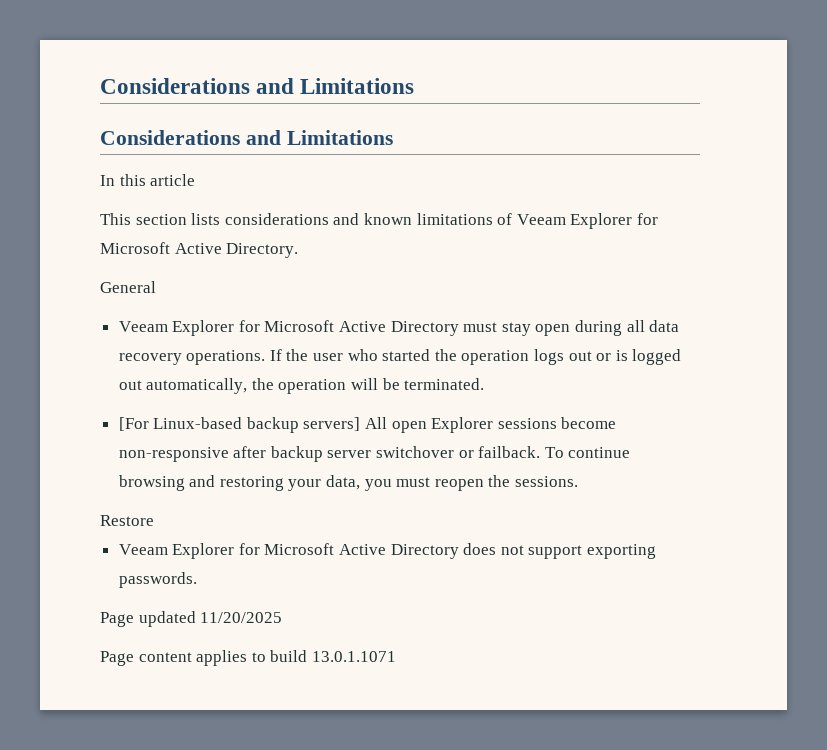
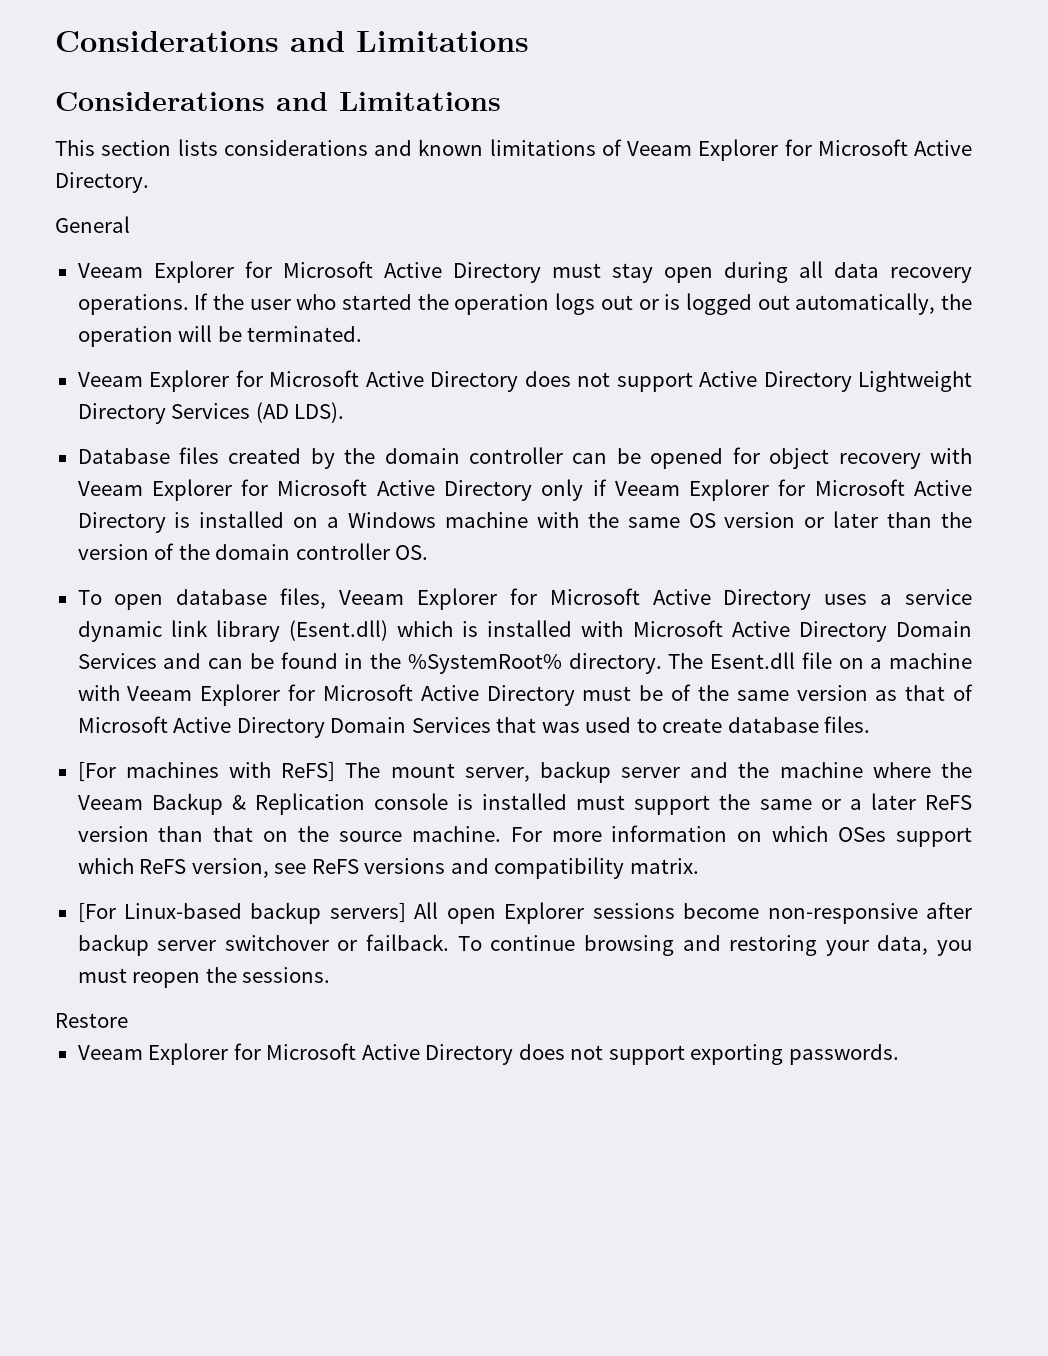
- In this article
+ Veeam Explorer for Microsoft Active Directory does not support Active Directory Lightweight Directory Services (AD LDS).
+ Database files created by the domain controller can be opened for object recovery with Veeam Explorer for Microsoft Active Directory only if Veeam Explorer for Microsoft Active Directory is installed on a Windows machine with the same OS version or later than the version of the domain controller OS.
+ To open database files, Veeam Explorer for Microsoft Active Directory uses a service dynamic link library (Esent.dll) which is installed with Microsoft Active Directory Domain Services and can be found in the %SystemRoot% directory. The Esent.dll file on a machine with Veeam Explorer for Microsoft Active Directory must be of the same version as that of Microsoft Active Directory Domain Services that was used to create database files.
+ [For machines with ReFS] The mount server, backup server and the machine where the Veeam Backup & Replication console is installed must support the same or a later ReFS version than that on the source machine. For more information on which OSes support which ReFS version, see ReFS versions and compatibility matrix.
- Page updated 11/20/2025
- Page content applies to build 13.0.1.1071

